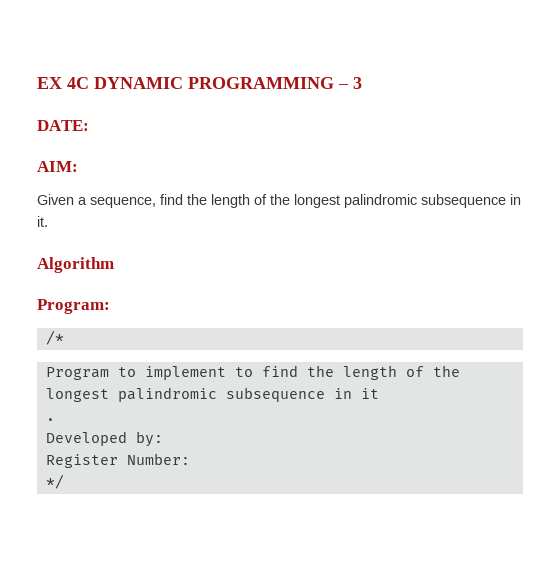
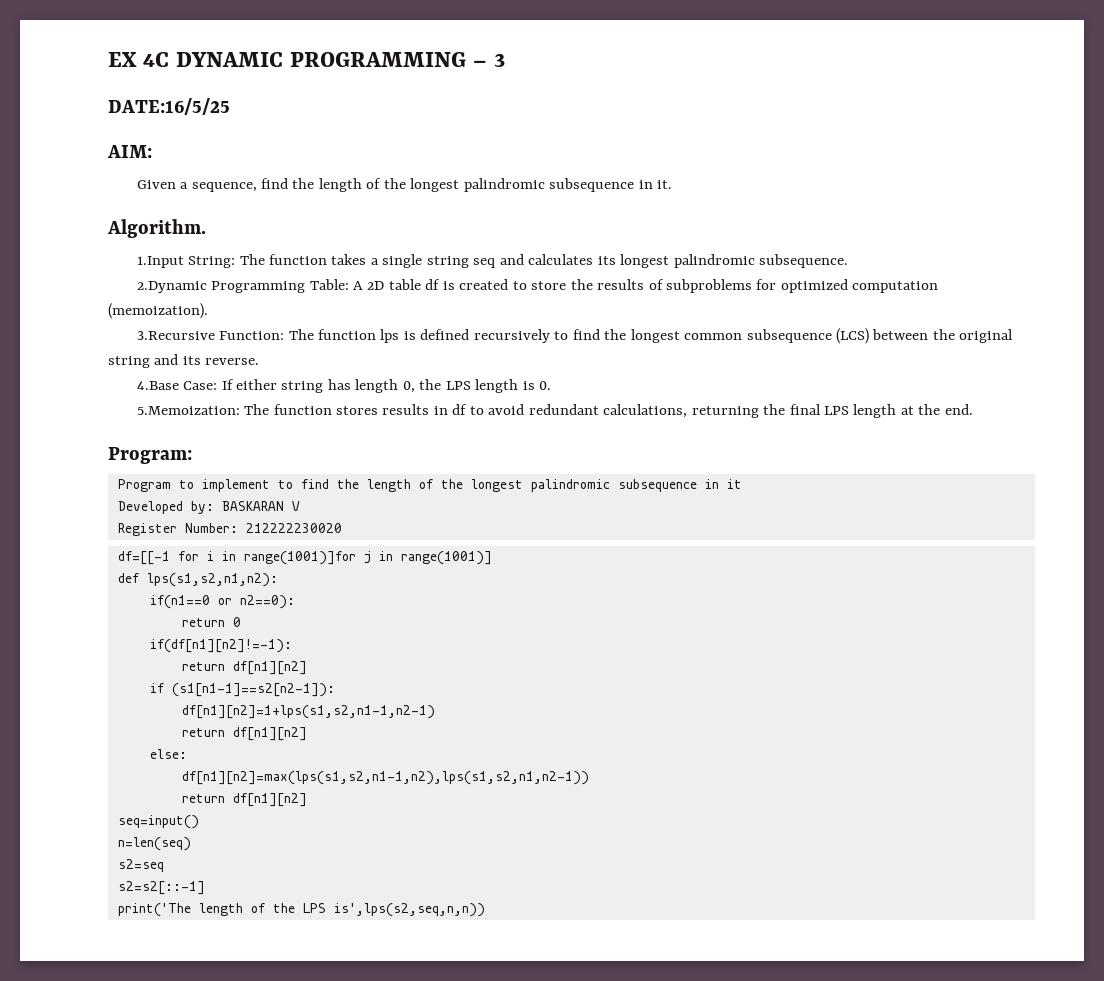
- DATE:
+ DATE:16/5/25
- Algorithm
+ Algorithm.
+ 1.Input String: The function takes a single string seq and calculates its longest palindromic subsequence.
+ 2.Dynamic Programming Table: A 2D table df is created to store the results of subproblems for optimized computation (memoization).
+ 3.Recursive Function: The function lps is defined recursively to find the longest common subsequence (LCS) between the original string and its reverse.
+ 4.Base Case: If either string has length 0, the LPS length is 0.
+ 5.Memoization: The function stores results in df to avoid redundant calculations, returning the final LPS length at the end.
- /*
- .
- Developed by:
+ Developed by: BASKARAN V
- Register Number:
- */
+ Register Number: 212222230020
+ df=[[-1 for i in range(1001)]for j in range(1001)]
+ def lps(s1,s2,n1,n2):
+ if(n1==0 or n2==0):
+ return 0
+ if(df[n1][n2]!=-1):
+ return df[n1][n2]
+ if (s1[n1-1]==s2[n2-1]):
+ df[n1][n2]=1+lps(s1,s2,n1-1,n2-1)
+ return df[n1][n2]
+ else:
+ df[n1][n2]=max(lps(s1,s2,n1-1,n2),lps(s1,s2,n1,n2-1))
+ return df[n1][n2]
+ seq=input()
+ n=len(seq)
+ s2=seq
+ s2=s2[::-1]
+ print('The length of the LPS is',lps(s2,seq,n,n))

